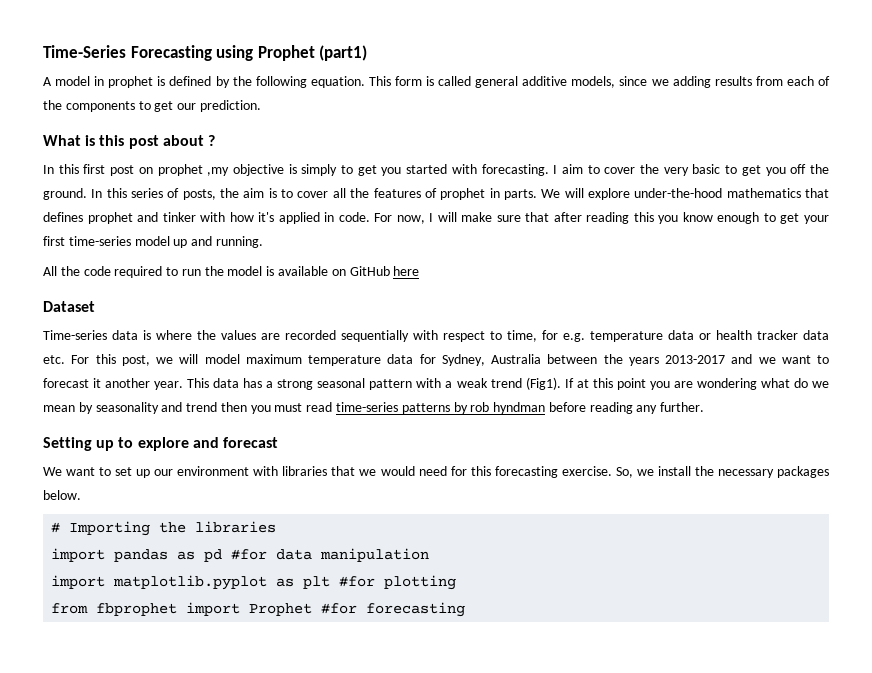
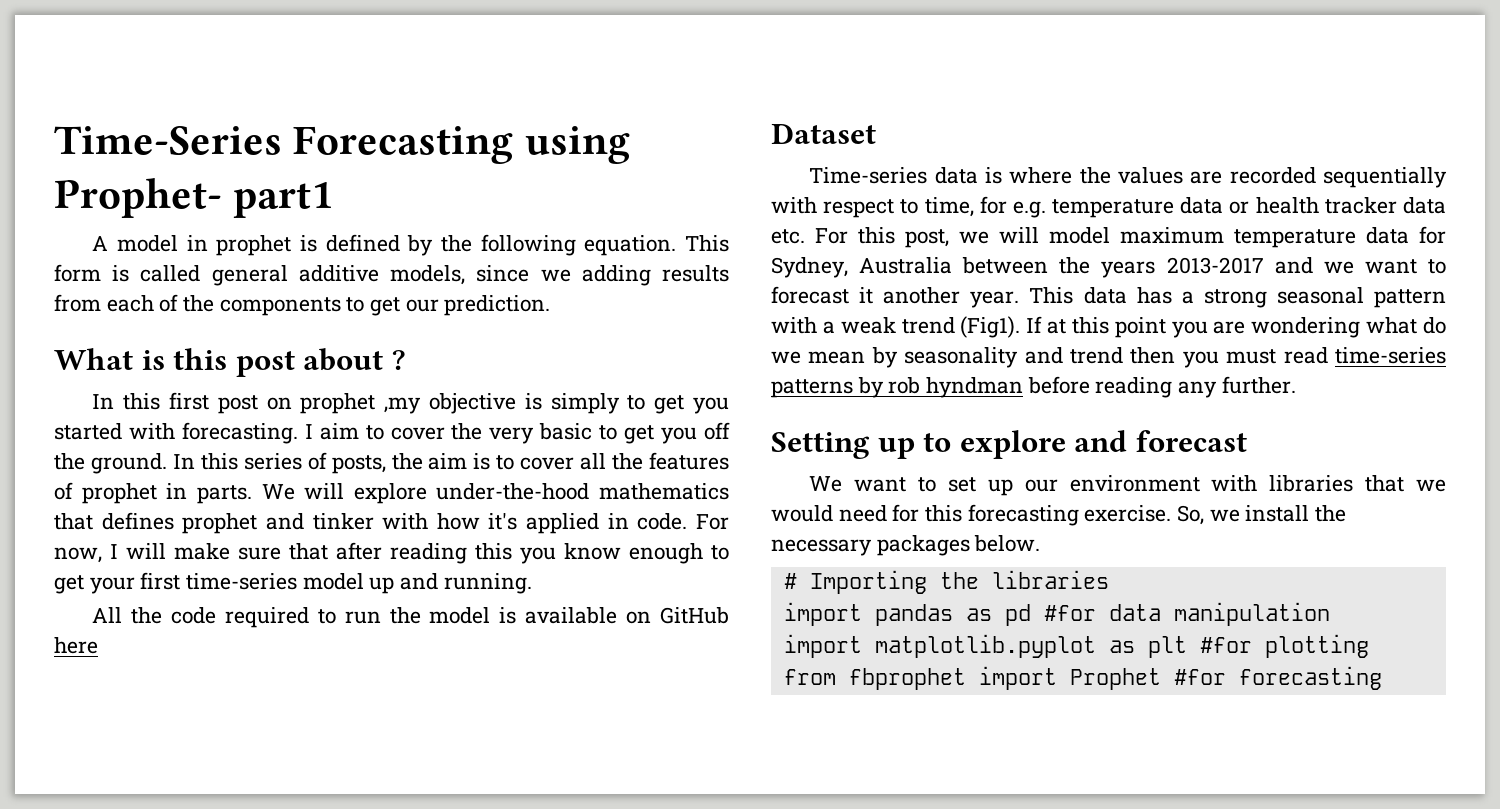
- Time-Series Forecasting using Prophet (part1)
+ Time-Series Forecasting using Prophet- part1

